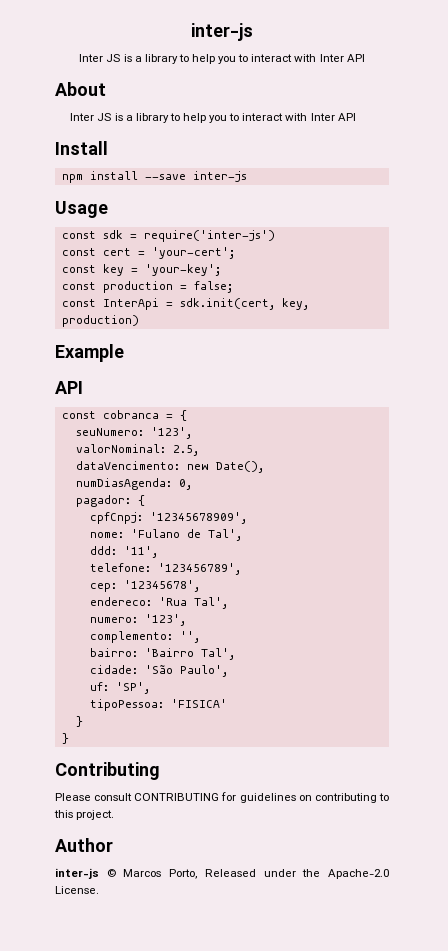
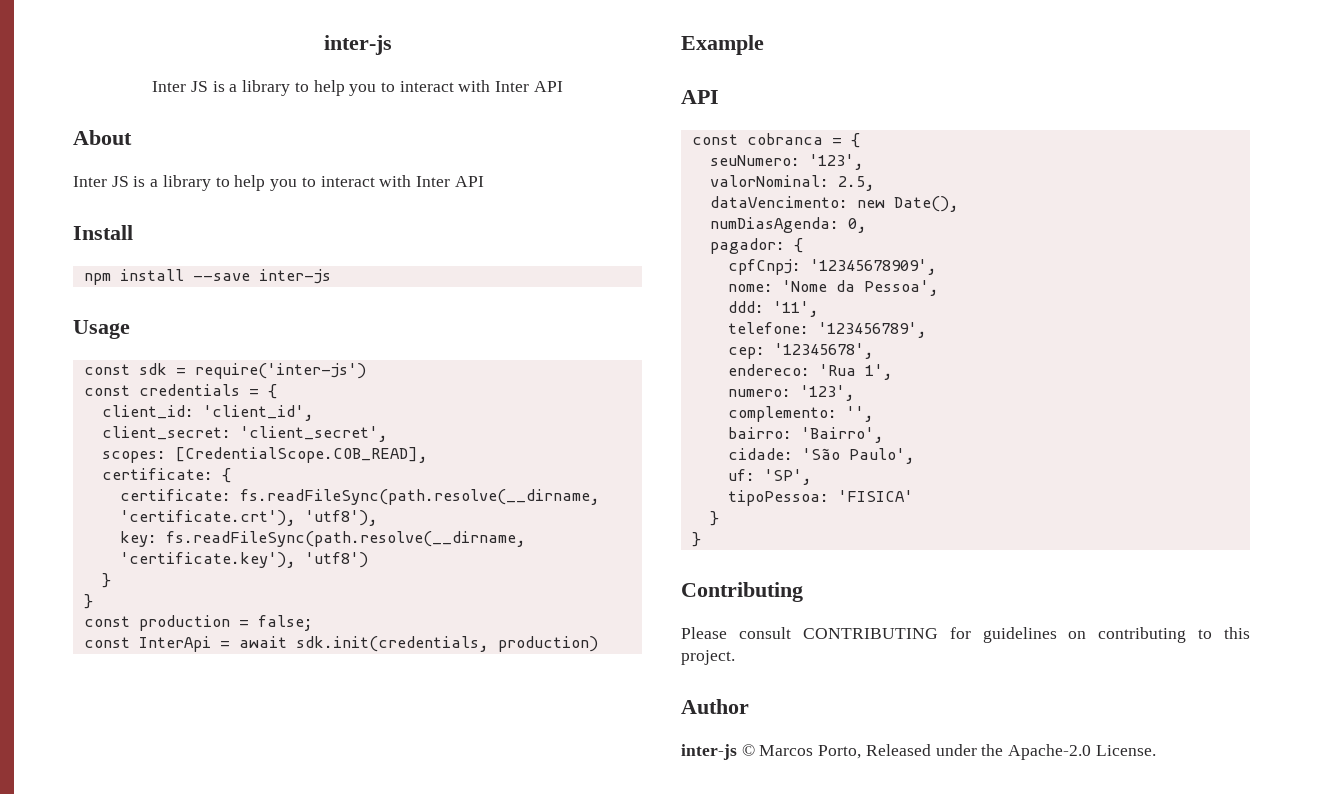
- const cert = 'your-cert';
- const key = 'your-key';
+ const credentials = {
+ client_id: 'client_id',
+ client_secret: 'client_secret',
+ scopes: [CredentialScope.COB_READ],
+ certificate: {
+ certificate: fs.readFileSync(path.resolve(__dirname, 'certificate.crt'), 'utf8'),
+ key: fs.readFileSync(path.resolve(__dirname, 'certificate.key'), 'utf8')
+ }
+ }
- const InterApi = sdk.init(cert, key, production)
+ const InterApi = await sdk.init(credentials, production)
- nome: 'Fulano de Tal',
+ nome: 'Nome da Pessoa',
- endereco: 'Rua Tal',
+ endereco: 'Rua 1',
- bairro: 'Bairro Tal',
+ bairro: 'Bairro',

